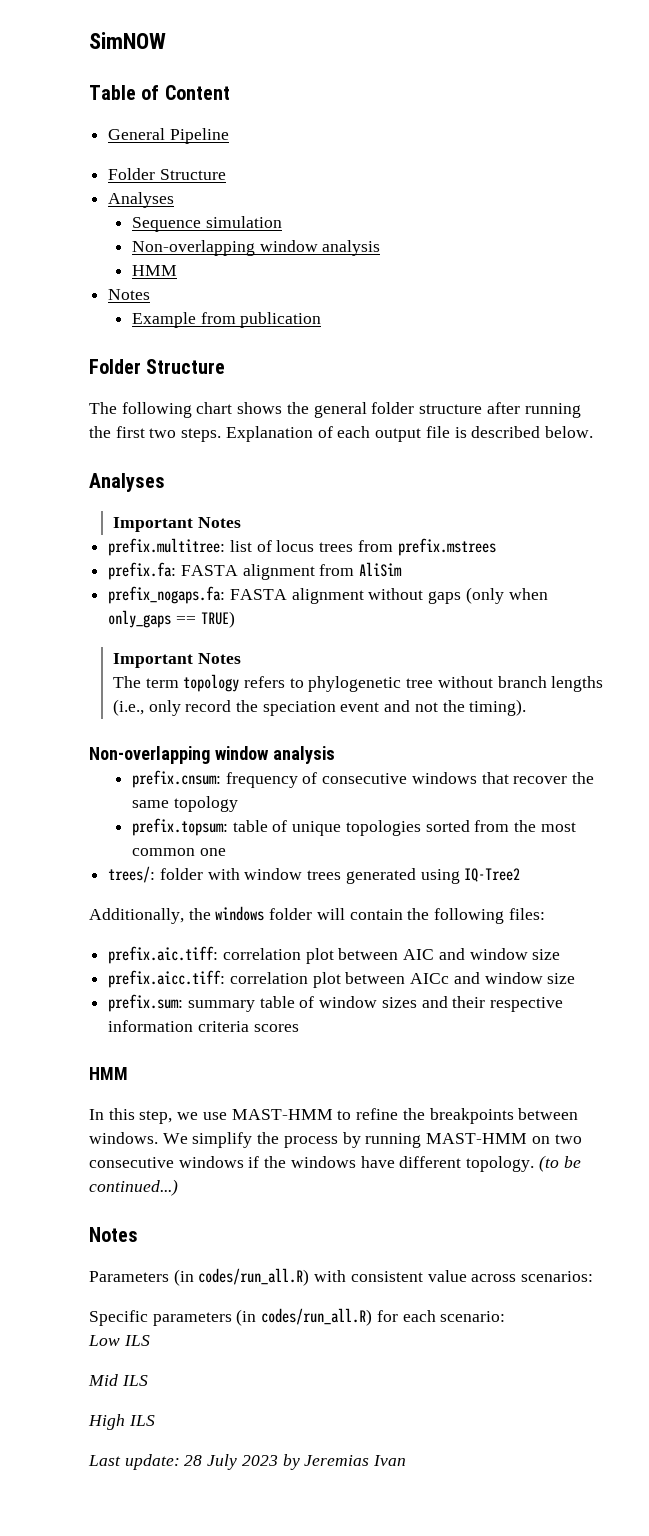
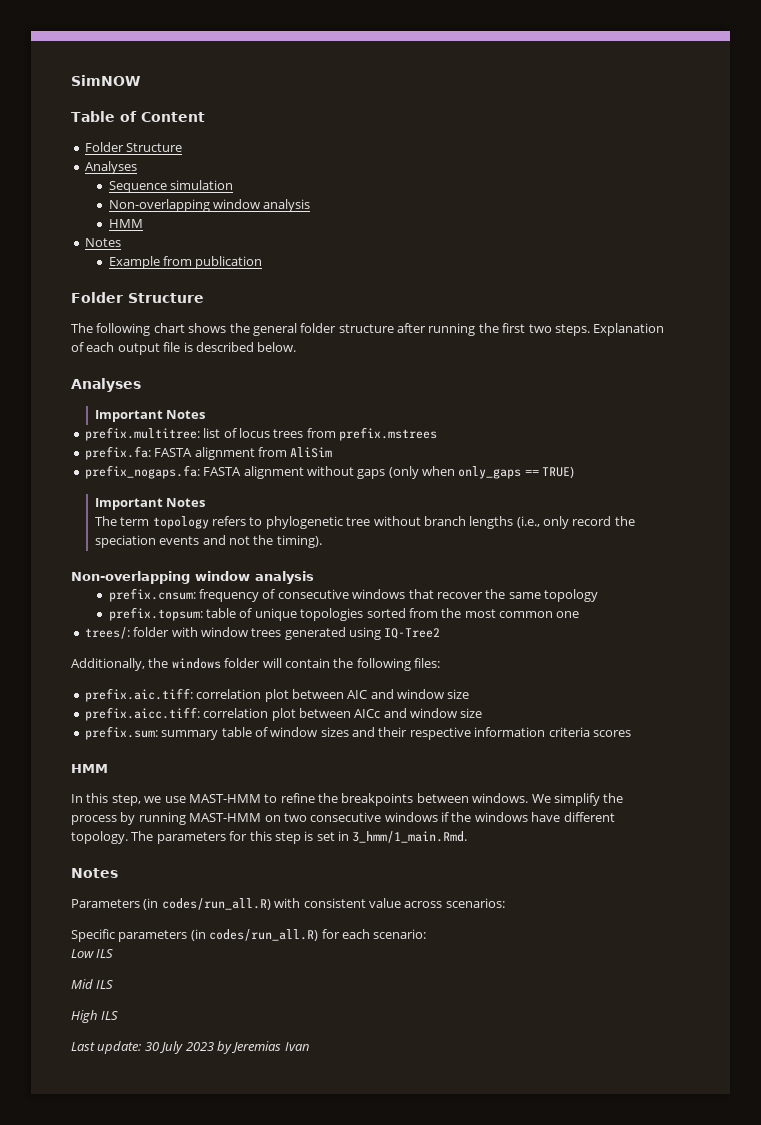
- General Pipeline
- The term topology refers to phylogenetic tree without branch lengths (i.e., only record the speciation event and not the timing).
+ The term topology refers to phylogenetic tree without branch lengths (i.e., only record the speciation events and not the timing).
- (to be continued...)
+ The parameters for this step is set in 3_hmm/1_main.Rmd.
- Last update: 28 July 2023 by Jeremias Ivan
+ Last update: 30 July 2023 by Jeremias Ivan

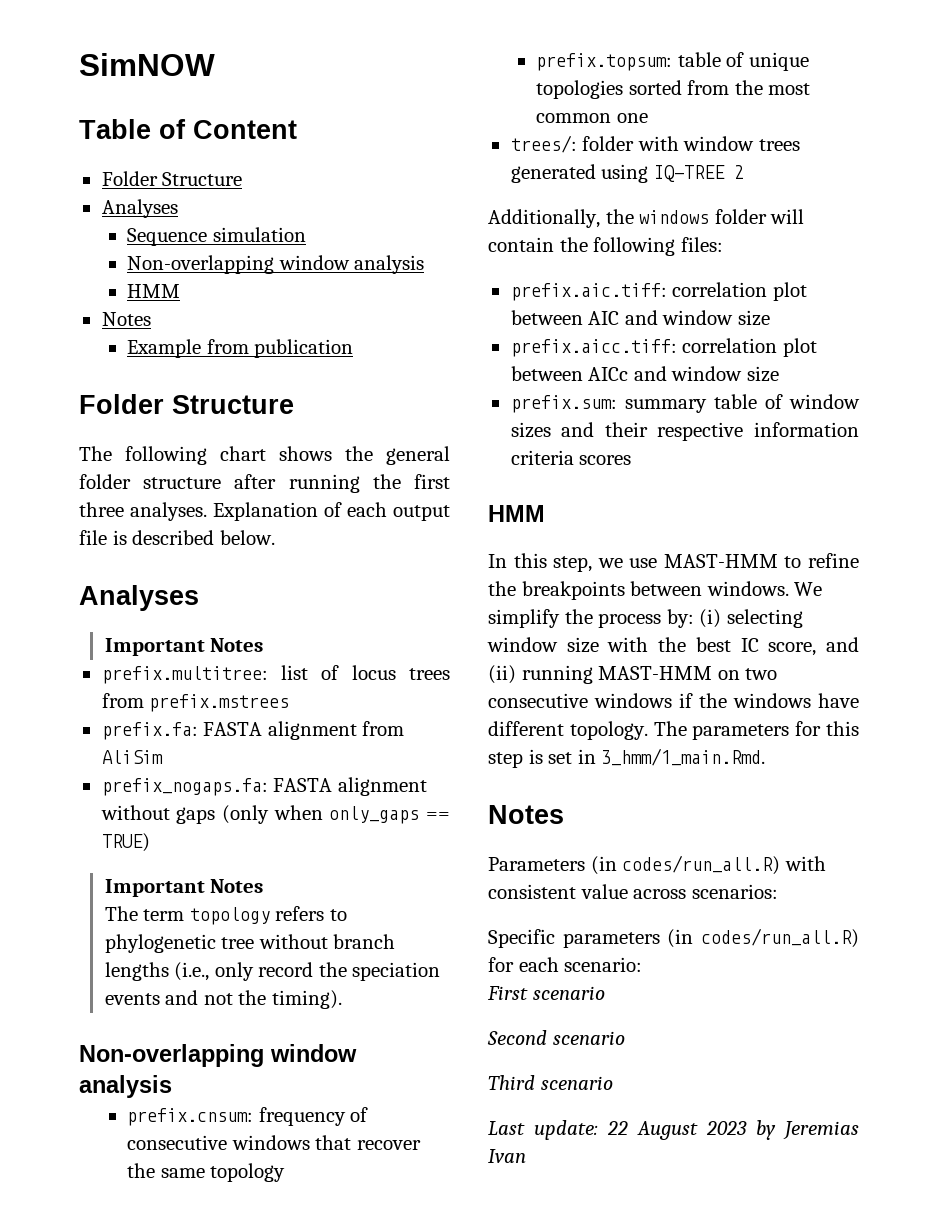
- The following chart shows the general folder structure after running the first two steps.
+ The following chart shows the general folder structure after running the first three analyses.
- trees/: folder with window trees generated using IQ-Tree2
+ trees/: folder with window trees generated using IQ-TREE 2
- We simplify the process by running MAST-HMM on two consecutive windows if the windows have different topology.
+ We simplify the process by: (i) selecting window size with the best IC score, and (ii) running MAST-HMM on two consecutive windows if the windows have different topology.
- Low ILS
- Mid ILS
- High ILS
+ First scenario
+ Second scenario
+ Third scenario
- Last update: 30 July 2023 by Jeremias Ivan
+ Last update: 22 August 2023 by Jeremias Ivan

